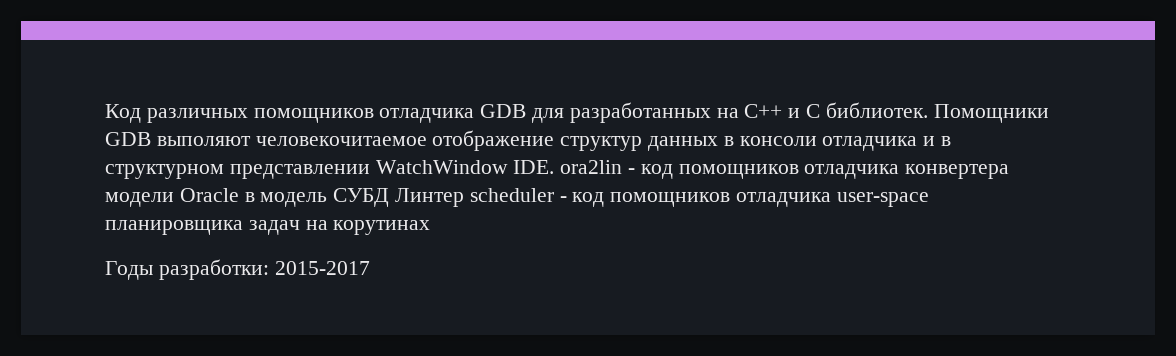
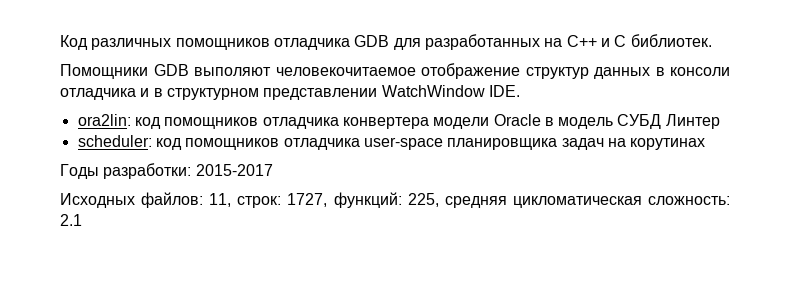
- Код различных помощников отладчика GDB для разработанных на C++ и C библиотек. Помощники GDB выполяют человекочитаемое отображение структур данных в консоли отладчика и в структурном представлении WatchWindow IDE. ora2lin - код помощников отладчика конвертера модели Oracle в модель СУБД Линтер scheduler - код помощников отладчика user-space планировщика задач на корутинах
+ Код различных помощников отладчика GDB для разработанных на C++ и C библиотек.
+ Помощники GDB выполяют человекочитаемое отображение структур данных в консоли отладчика и в структурном представлении WatchWindow IDE.
+ ora2lin: код помощников отладчика конвертера модели Oracle в модель СУБД Линтер
+ scheduler: код помощников отладчика user-space планировщика задач на корутинах
+ Исходных файлов: 11, строк: 1727, функций: 225, средняя цикломатическая сложность: 2.1

